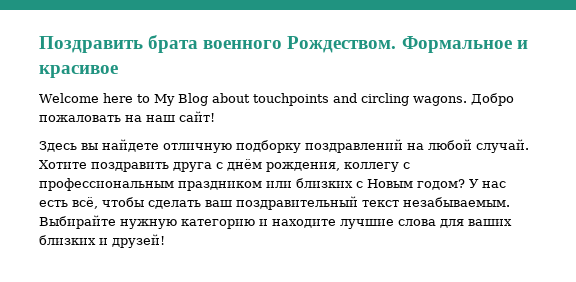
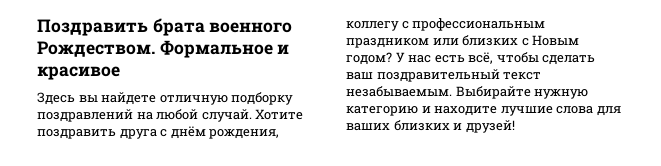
- Welcome here to My Blog about touchpoints and circling wagons. Добро пожаловать на наш сайт!

